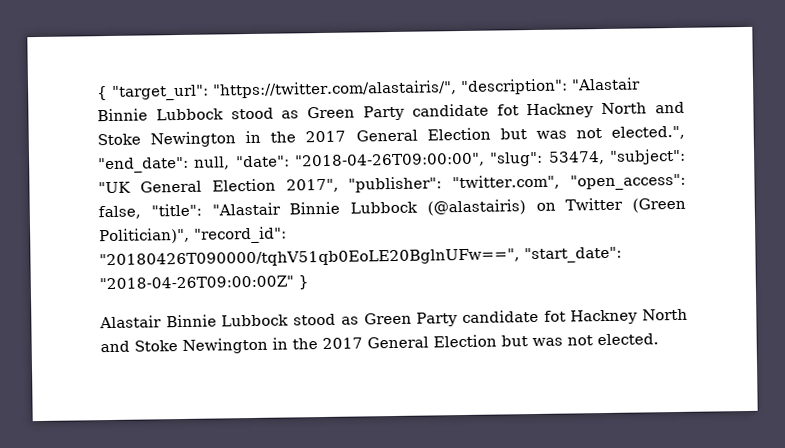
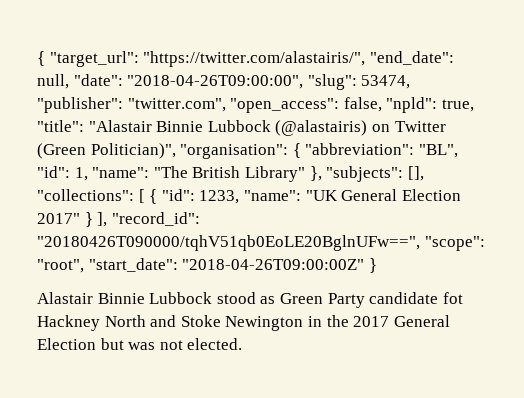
- { "target_url": "https://twitter.com/alastairis/", "description": "Alastair Binnie Lubbock stood as Green Party candidate fot Hackney North and Stoke Newington in the 2017 General Election but was not elected.", "end_date": null, "date": "2018-04-26T09:00:00", "slug": 53474, "subject": "UK General Election 2017", "publisher": "twitter.com", "open_access": false, "title": "Alastair Binnie Lubbock (@alastairis) on Twitter (Green Politician)", "record_id": "20180426T090000/tqhV51qb0EoLE20BglnUFw==", "start_date": "2018-04-26T09:00:00Z" }
+ { "target_url": "https://twitter.com/alastairis/", "end_date": null, "date": "2018-04-26T09:00:00", "slug": 53474, "publisher": "twitter.com", "open_access": false, "npld": true, "title": "Alastair Binnie Lubbock (@alastairis) on Twitter (Green Politician)", "organisation": { "abbreviation": "BL", "id": 1, "name": "The British Library" }, "subjects": [], "collections": [ { "id": 1233, "name": "UK General Election 2017" } ], "record_id": "20180426T090000/tqhV51qb0EoLE20BglnUFw==", "scope": "root", "start_date": "2018-04-26T09:00:00Z" }

